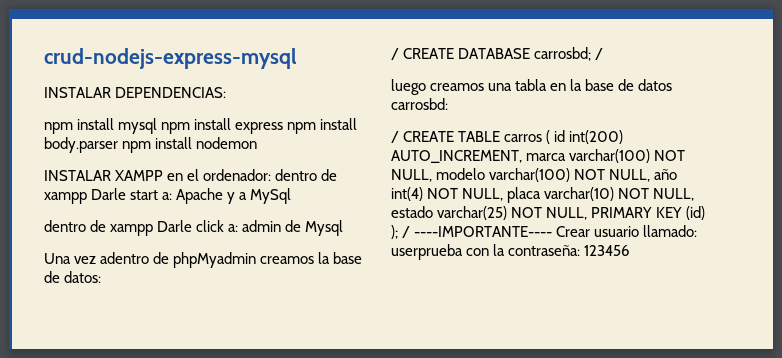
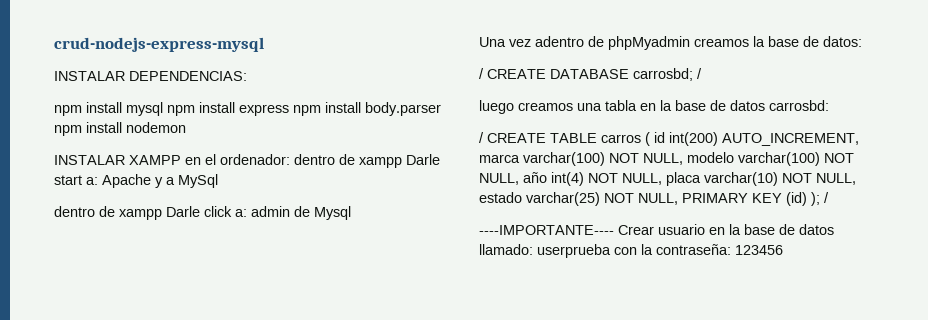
- / CREATE TABLE carros ( id int(200) AUTO_INCREMENT, marca varchar(100) NOT NULL, modelo varchar(100) NOT NULL, año int(4) NOT NULL, placa varchar(10) NOT NULL, estado varchar(25) NOT NULL, PRIMARY KEY (id) ); / ----IMPORTANTE---- Crear usuario llamado: userprueba con la contraseña: 123456
+ / CREATE TABLE carros ( id int(200) AUTO_INCREMENT, marca varchar(100) NOT NULL, modelo varchar(100) NOT NULL, año int(4) NOT NULL, placa varchar(10) NOT NULL, estado varchar(25) NOT NULL, PRIMARY KEY (id) ); /
+ ----IMPORTANTE---- Crear usuario en la base de datos llamado: userprueba con la contraseña: 123456

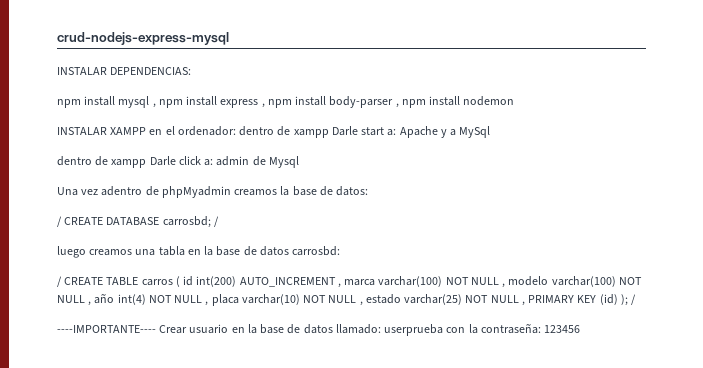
- npm install mysql npm install express npm install body.parser npm install nodemon
+ npm install mysql , npm install express , npm install body-parser , npm install nodemon
- / CREATE TABLE carros ( id int(200) AUTO_INCREMENT, marca varchar(100) NOT NULL, modelo varchar(100) NOT NULL, año int(4) NOT NULL, placa varchar(10) NOT NULL, estado varchar(25) NOT NULL, PRIMARY KEY (id) ); /
+ / CREATE TABLE carros ( id int(200) AUTO_INCREMENT , marca varchar(100) NOT NULL , modelo varchar(100) NOT NULL , año int(4) NOT NULL , placa varchar(10) NOT NULL , estado varchar(25) NOT NULL , PRIMARY KEY (id) ); /

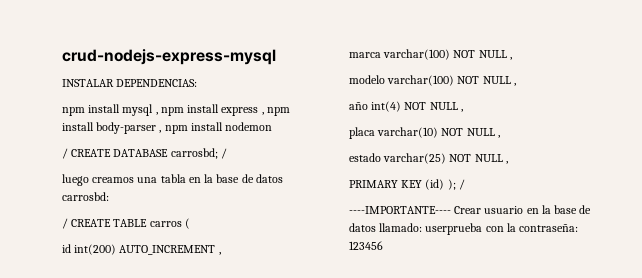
- INSTALAR XAMPP en el ordenador: dentro de xampp Darle start a: Apache y a MySql
- dentro de xampp Darle click a: admin de Mysql
- Una vez adentro de phpMyadmin creamos la base de datos:
- / CREATE TABLE carros ( id int(200) AUTO_INCREMENT , marca varchar(100) NOT NULL , modelo varchar(100) NOT NULL , año int(4) NOT NULL , placa varchar(10) NOT NULL , estado varchar(25) NOT NULL , PRIMARY KEY (id) ); /
+ / CREATE TABLE carros (
+ id int(200) AUTO_INCREMENT ,
+ marca varchar(100) NOT NULL ,
+ modelo varchar(100) NOT NULL ,
+ año int(4) NOT NULL ,
+ placa varchar(10) NOT NULL ,
+ estado varchar(25) NOT NULL ,
+ PRIMARY KEY (id) ); /

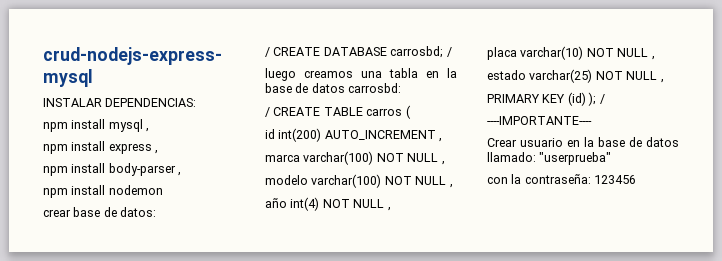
- npm install mysql , npm install express , npm install body-parser , npm install nodemon
+ npm install mysql ,
+ npm install express ,
+ npm install body-parser ,
+ npm install nodemon
+ crear base de datos:
- ----IMPORTANTE---- Crear usuario en la base de datos llamado: userprueba con la contraseña: 123456
+ ----IMPORTANTE----
+ Crear usuario en la base de datos llamado: "userprueba"
+ con la contraseña: 123456

